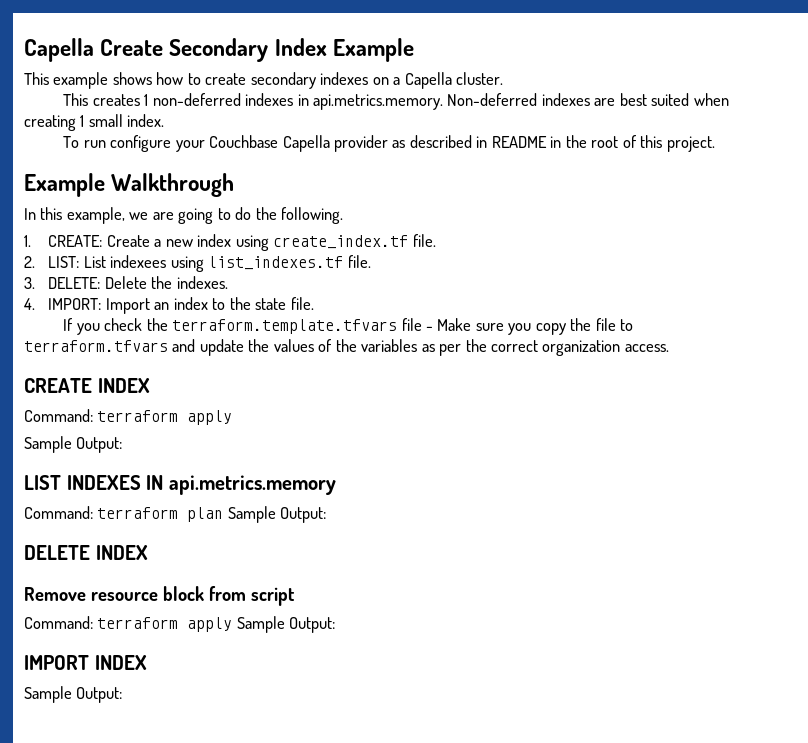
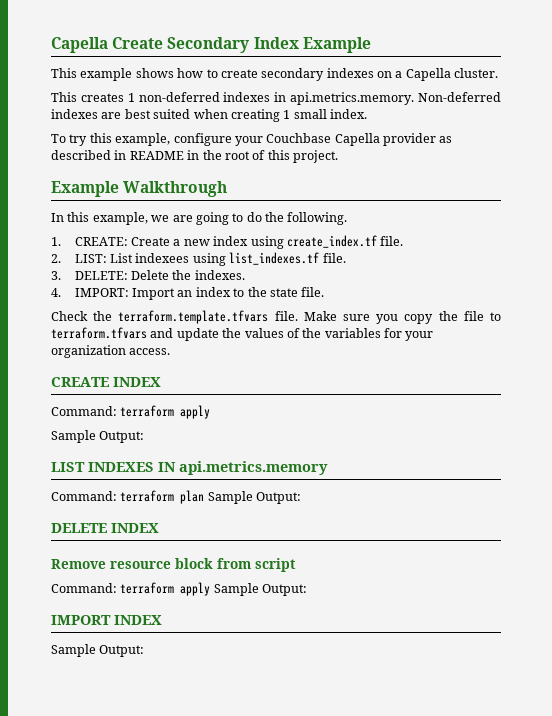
- To run configure your Couchbase Capella provider as described in README in the root of this project.
+ To try this example, configure your Couchbase Capella provider as described in README in the root of this project.
- If you check the terraform.template.tfvars file - Make sure you copy the file to terraform.tfvars and update the values of the variables as per the correct organization access.
+ Check the terraform.template.tfvars file. Make sure you copy the file to terraform.tfvars and update the values of the variables for your organization access.

